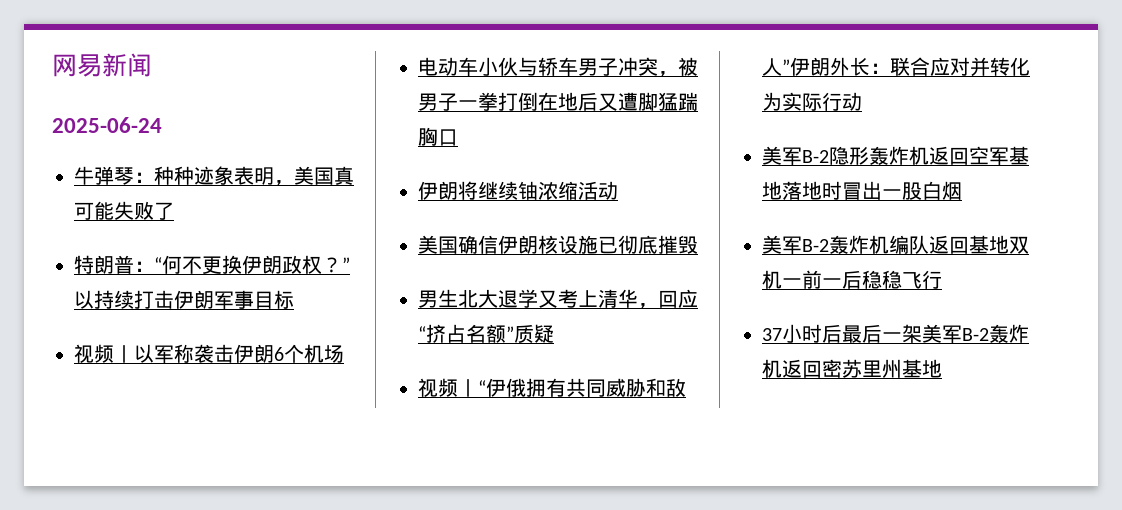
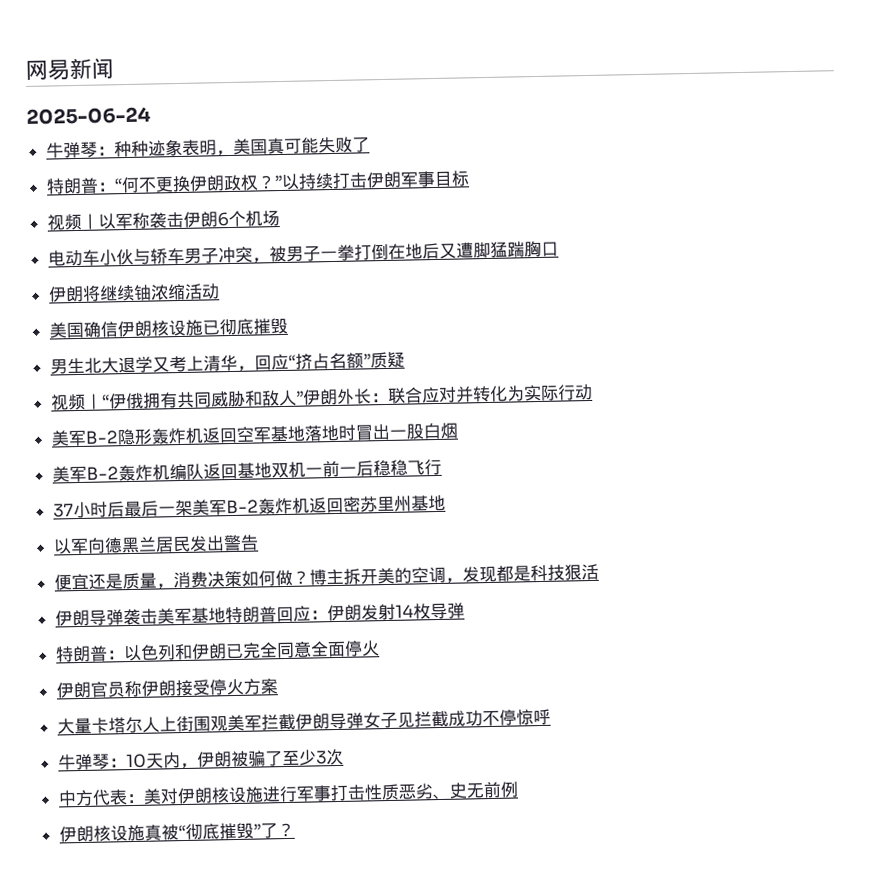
+ 以军向德黑兰居民发出警告
+ 便宜还是质量，消费决策如何做？博主拆开美的空调，发现都是科技狠活
+ 伊朗导弹袭击美军基地特朗普回应：伊朗发射14枚导弹
+ 特朗普：以色列和伊朗已完全同意全面停火
+ 伊朗官员称伊朗接受停火方案
+ 大量卡塔尔人上街围观美军拦截伊朗导弹女子见拦截成功不停惊呼
+ 牛弹琴：10天内，伊朗被骗了至少3次
+ 中方代表：美对伊朗核设施进行军事打击性质恶劣、史无前例
+ 伊朗核设施真被“彻底摧毁”了？

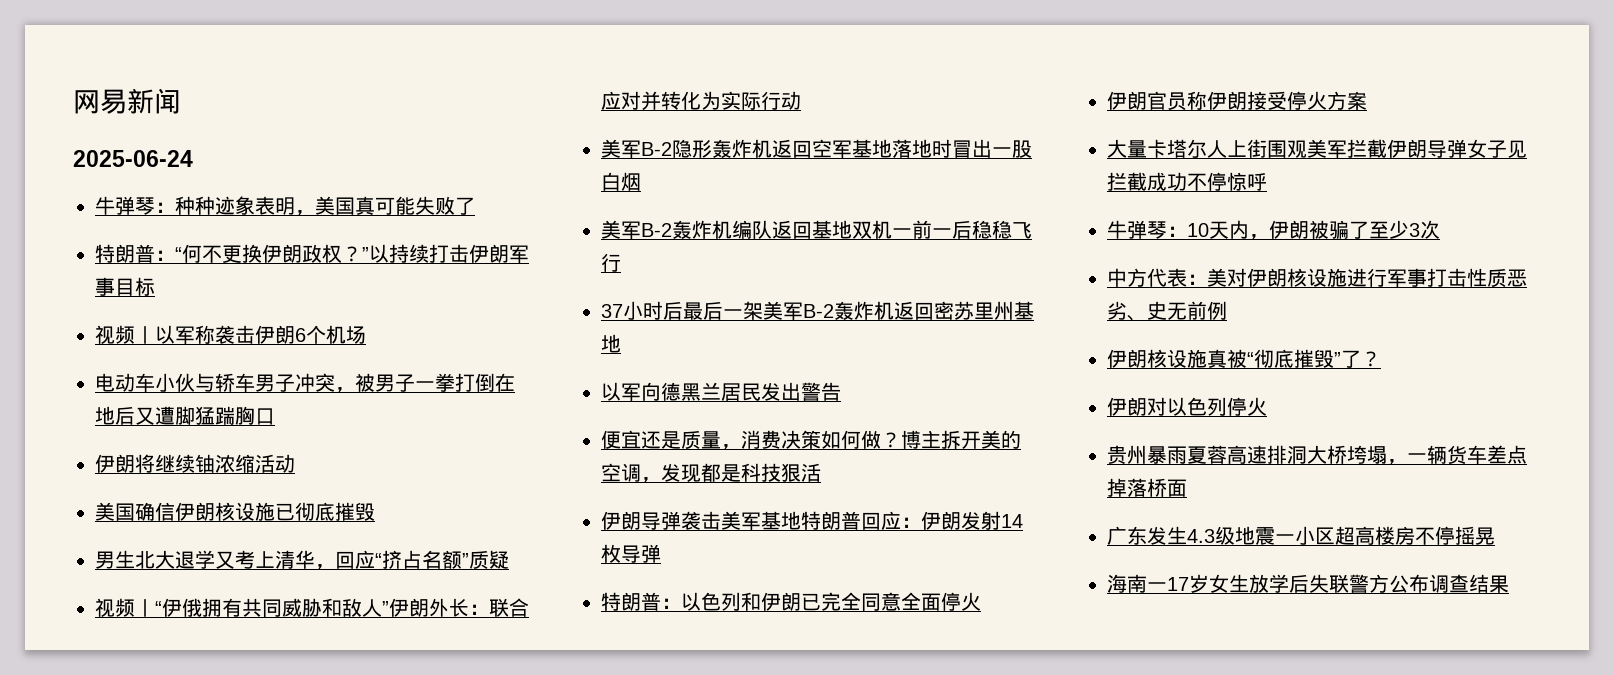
+ 伊朗对以色列停火
+ 贵州暴雨夏蓉高速排洞大桥垮塌，一辆货车差点掉落桥面
+ 广东发生4.3级地震一小区超高楼房不停摇晃
+ 海南一17岁女生放学后失联警方公布调查结果

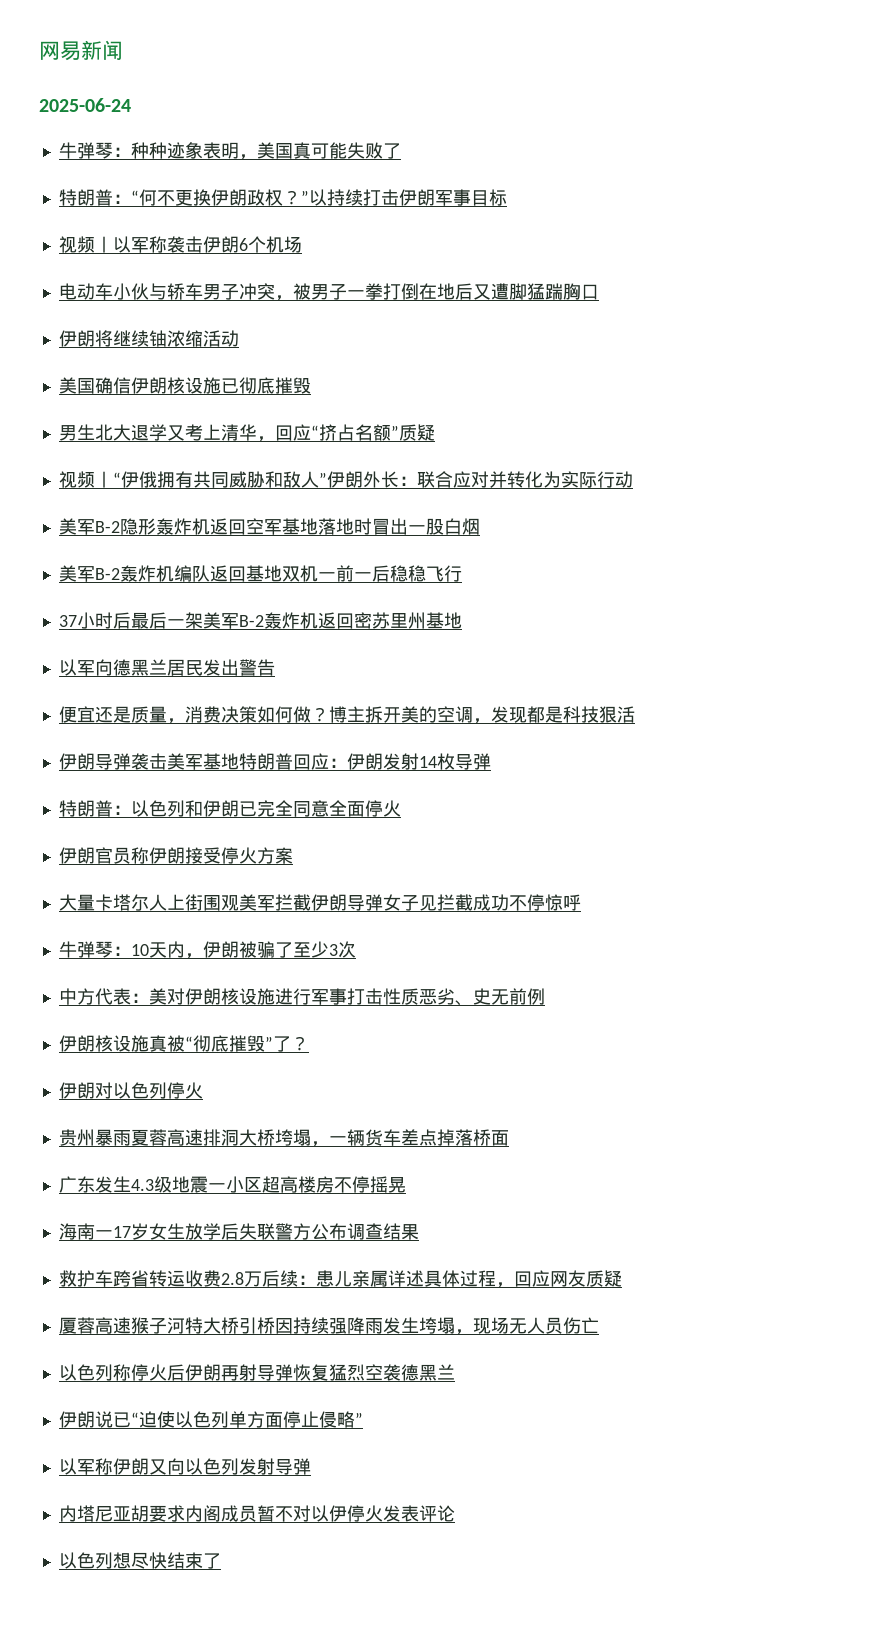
+ 救护车跨省转运收费2.8万后续：患儿亲属详述具体过程，回应网友质疑
+ 厦蓉高速猴子河特大桥引桥因持续强降雨发生垮塌，现场无人员伤亡
+ 以色列称停火后伊朗再射导弹恢复猛烈空袭德黑兰
+ 伊朗说已“迫使以色列单方面停止侵略”
+ 以军称伊朗又向以色列发射导弹
+ 内塔尼亚胡要求内阁成员暂不对以伊停火发表评论
+ 以色列想尽快结束了

